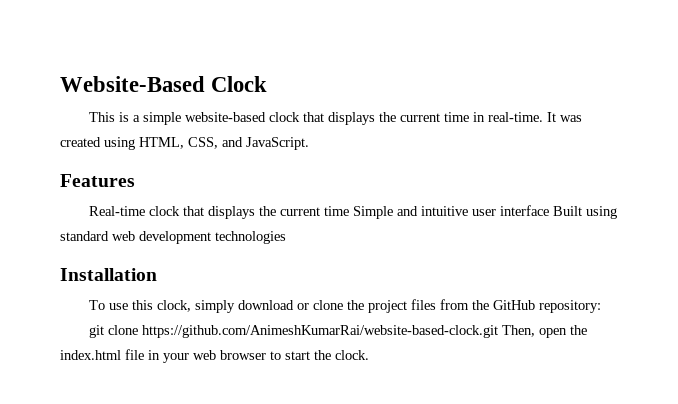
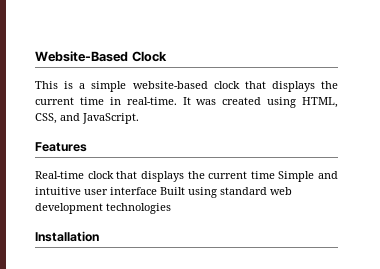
- To use this clock, simply download or clone the project files from the GitHub repository:
- git clone https://github.com/AnimeshKumarRai/website-based-clock.git Then, open the index.html file in your web browser to start the clock.

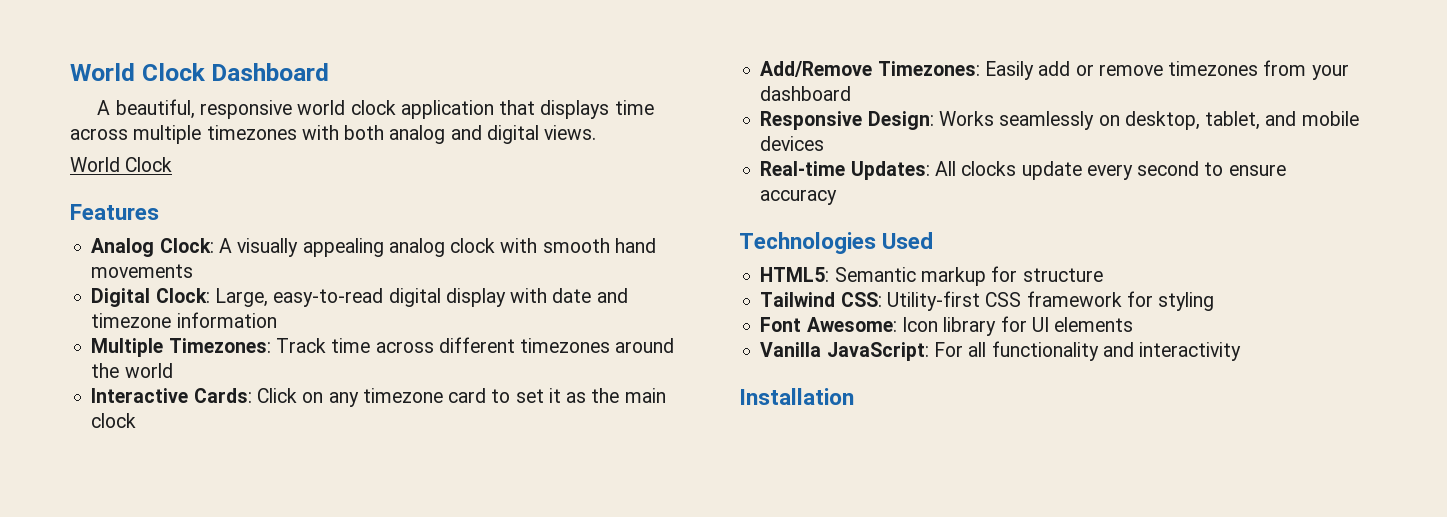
- Website-Based Clock
- This is a simple website-based clock that displays the current time in real-time. It was created using HTML, CSS, and JavaScript.
+ World Clock Dashboard
+ A beautiful, responsive world clock application that displays time across multiple timezones with both analog and digital views.
+ World Clock
  Features
- Real-time clock that displays the current time Simple and intuitive user interface Built using standard web development technologies
+ Analog Clock: A visually appealing analog clock with smooth hand movements
+ Digital Clock: Large, easy-to-read digital display with date and timezone information
+ Multiple Timezones: Track time across different timezones around the world
+ Interactive Cards: Click on any timezone card to set it as the main clock
+ Add/Remove Timezones: Easily add or remove timezones from your dashboard
+ Responsive Design: Works seamlessly on desktop, tablet, and mobile devices
+ Real-time Updates: All clocks update every second to ensure accuracy
+ Technologies Used
+ HTML5: Semantic markup for structure
+ Tailwind CSS: Utility-first CSS framework for styling
+ Font Awesome: Icon library for UI elements
+ Vanilla JavaScript: For all functionality and interactivity

